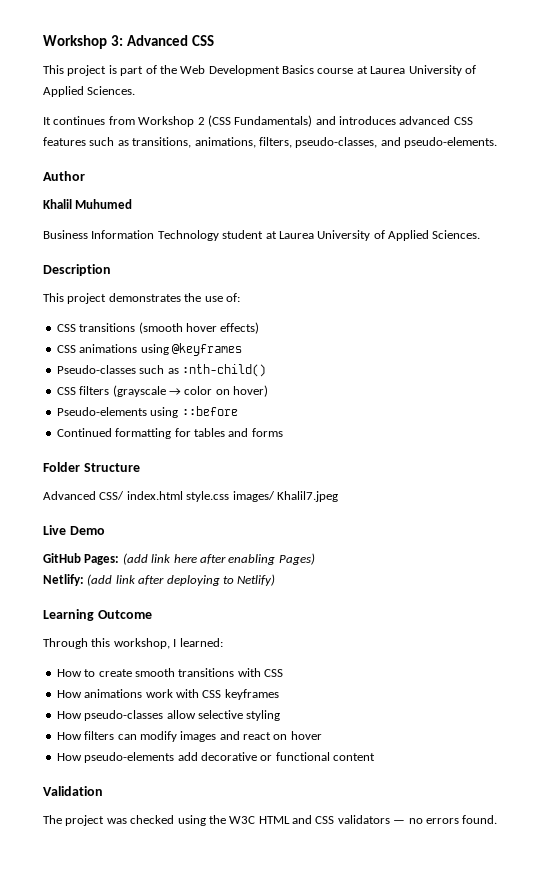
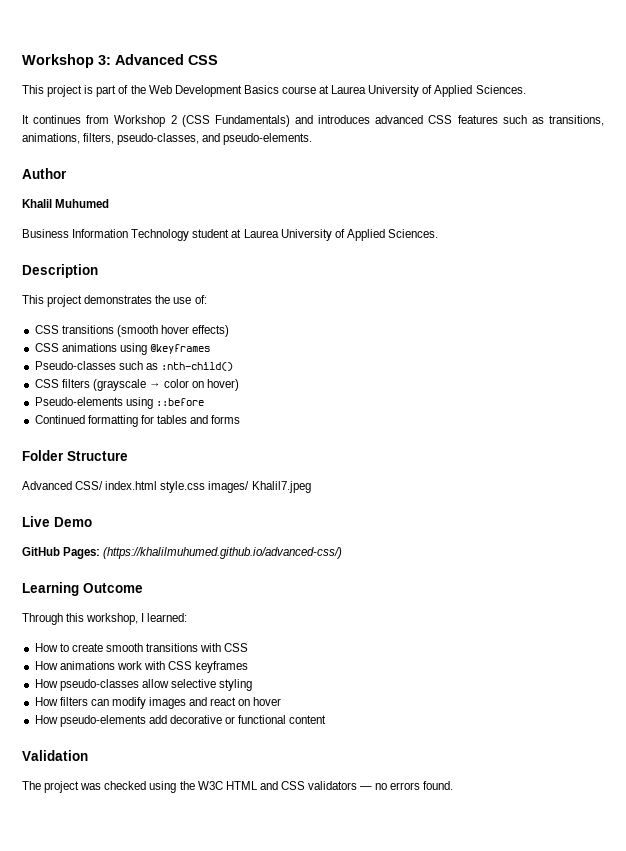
- GitHub Pages: (add link here after enabling Pages)
- Netlify: (add link after deploying to Netlify)
+ GitHub Pages: (https://khalilmuhumed.github.io/advanced-css/)

